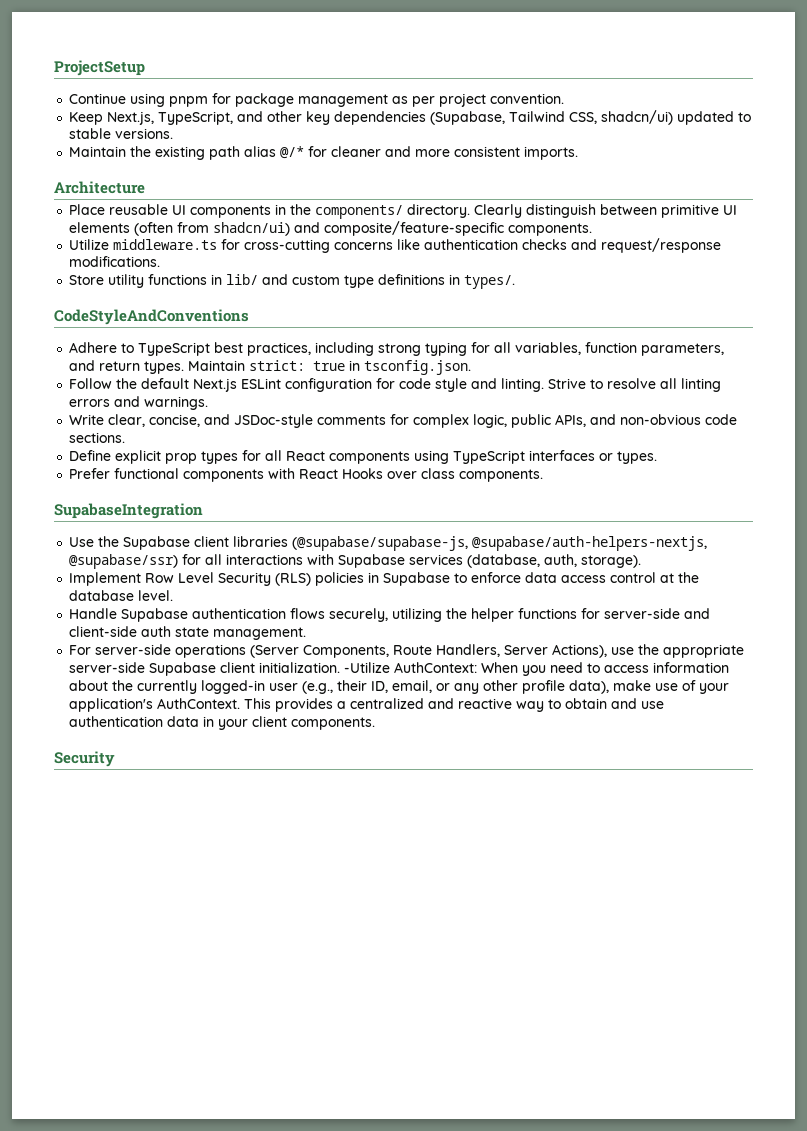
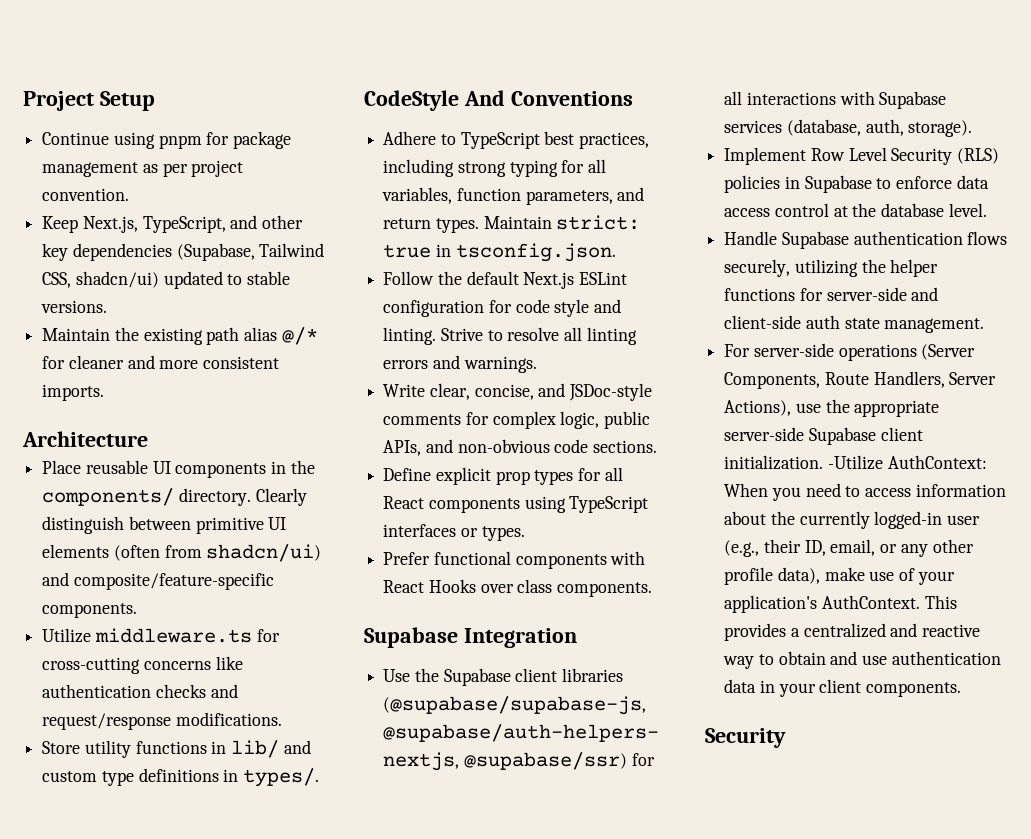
- ProjectSetup
+ Project Setup
- CodeStyleAndConventions
+ CodeStyle And Conventions
- SupabaseIntegration
+ Supabase Integration

